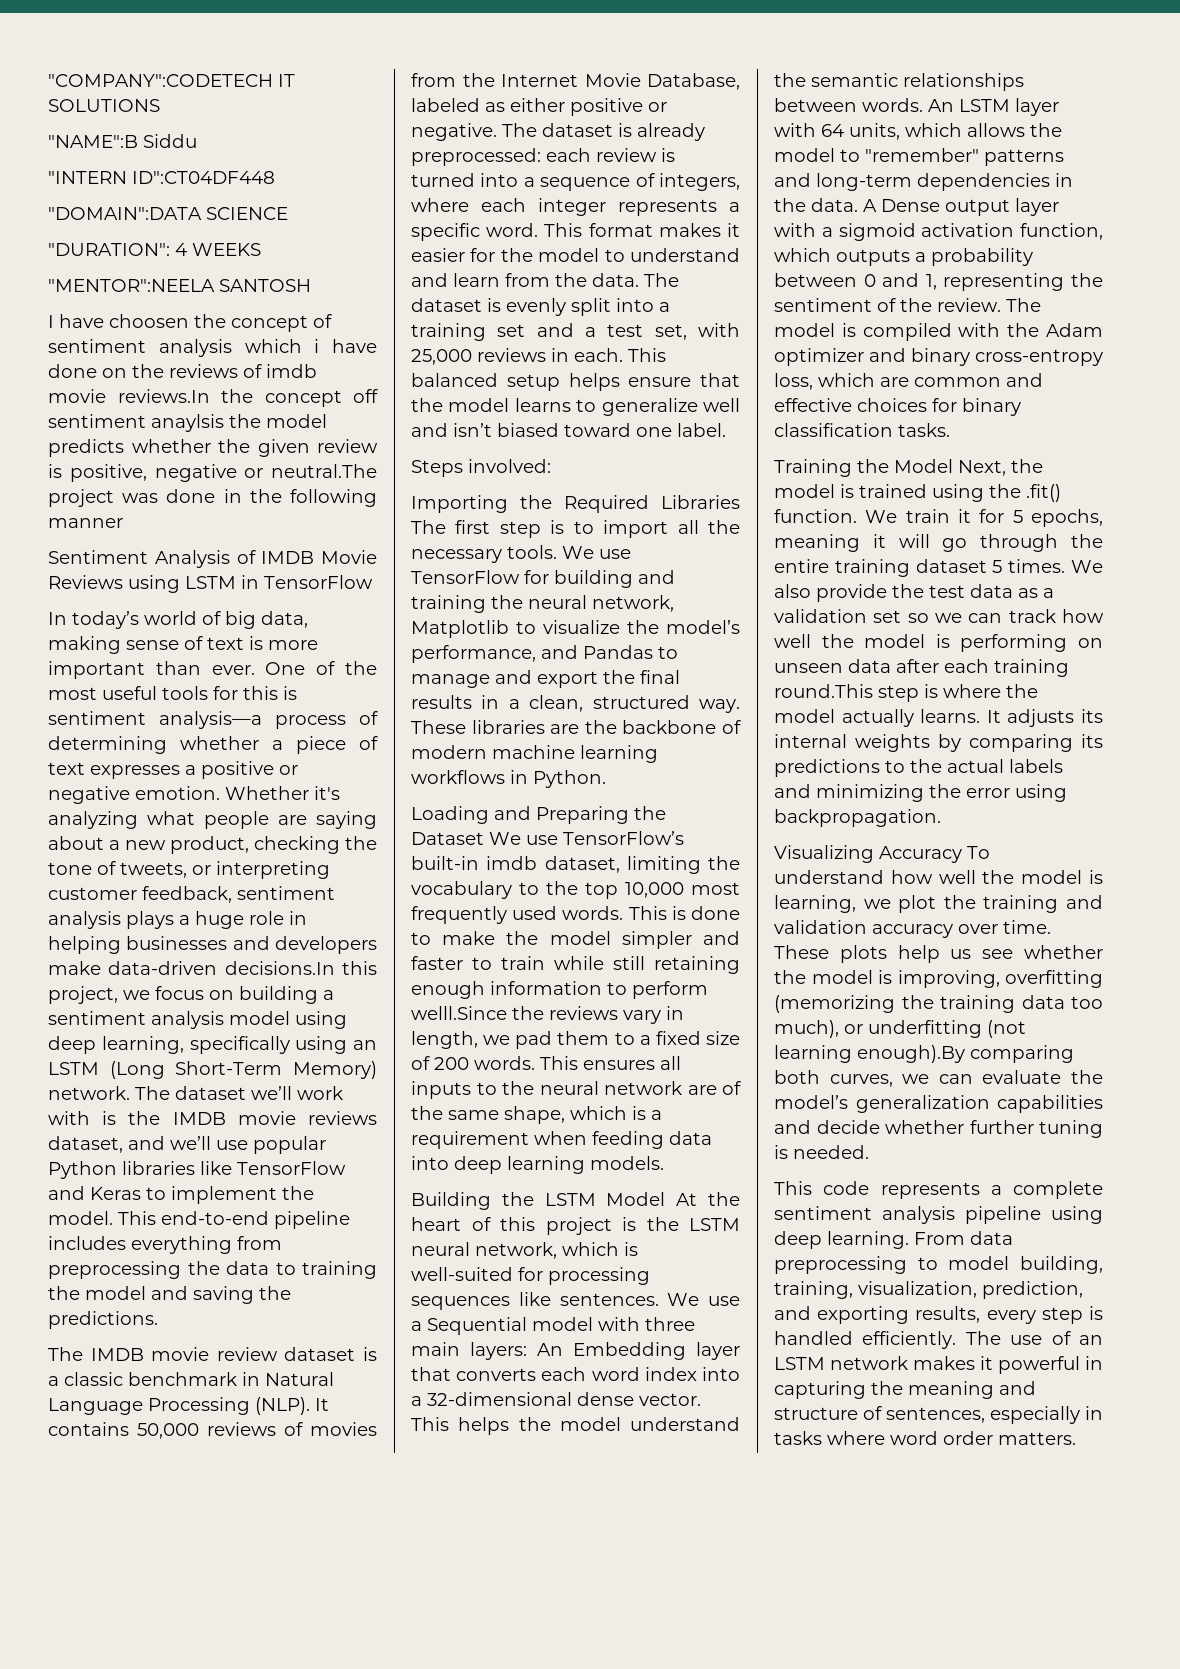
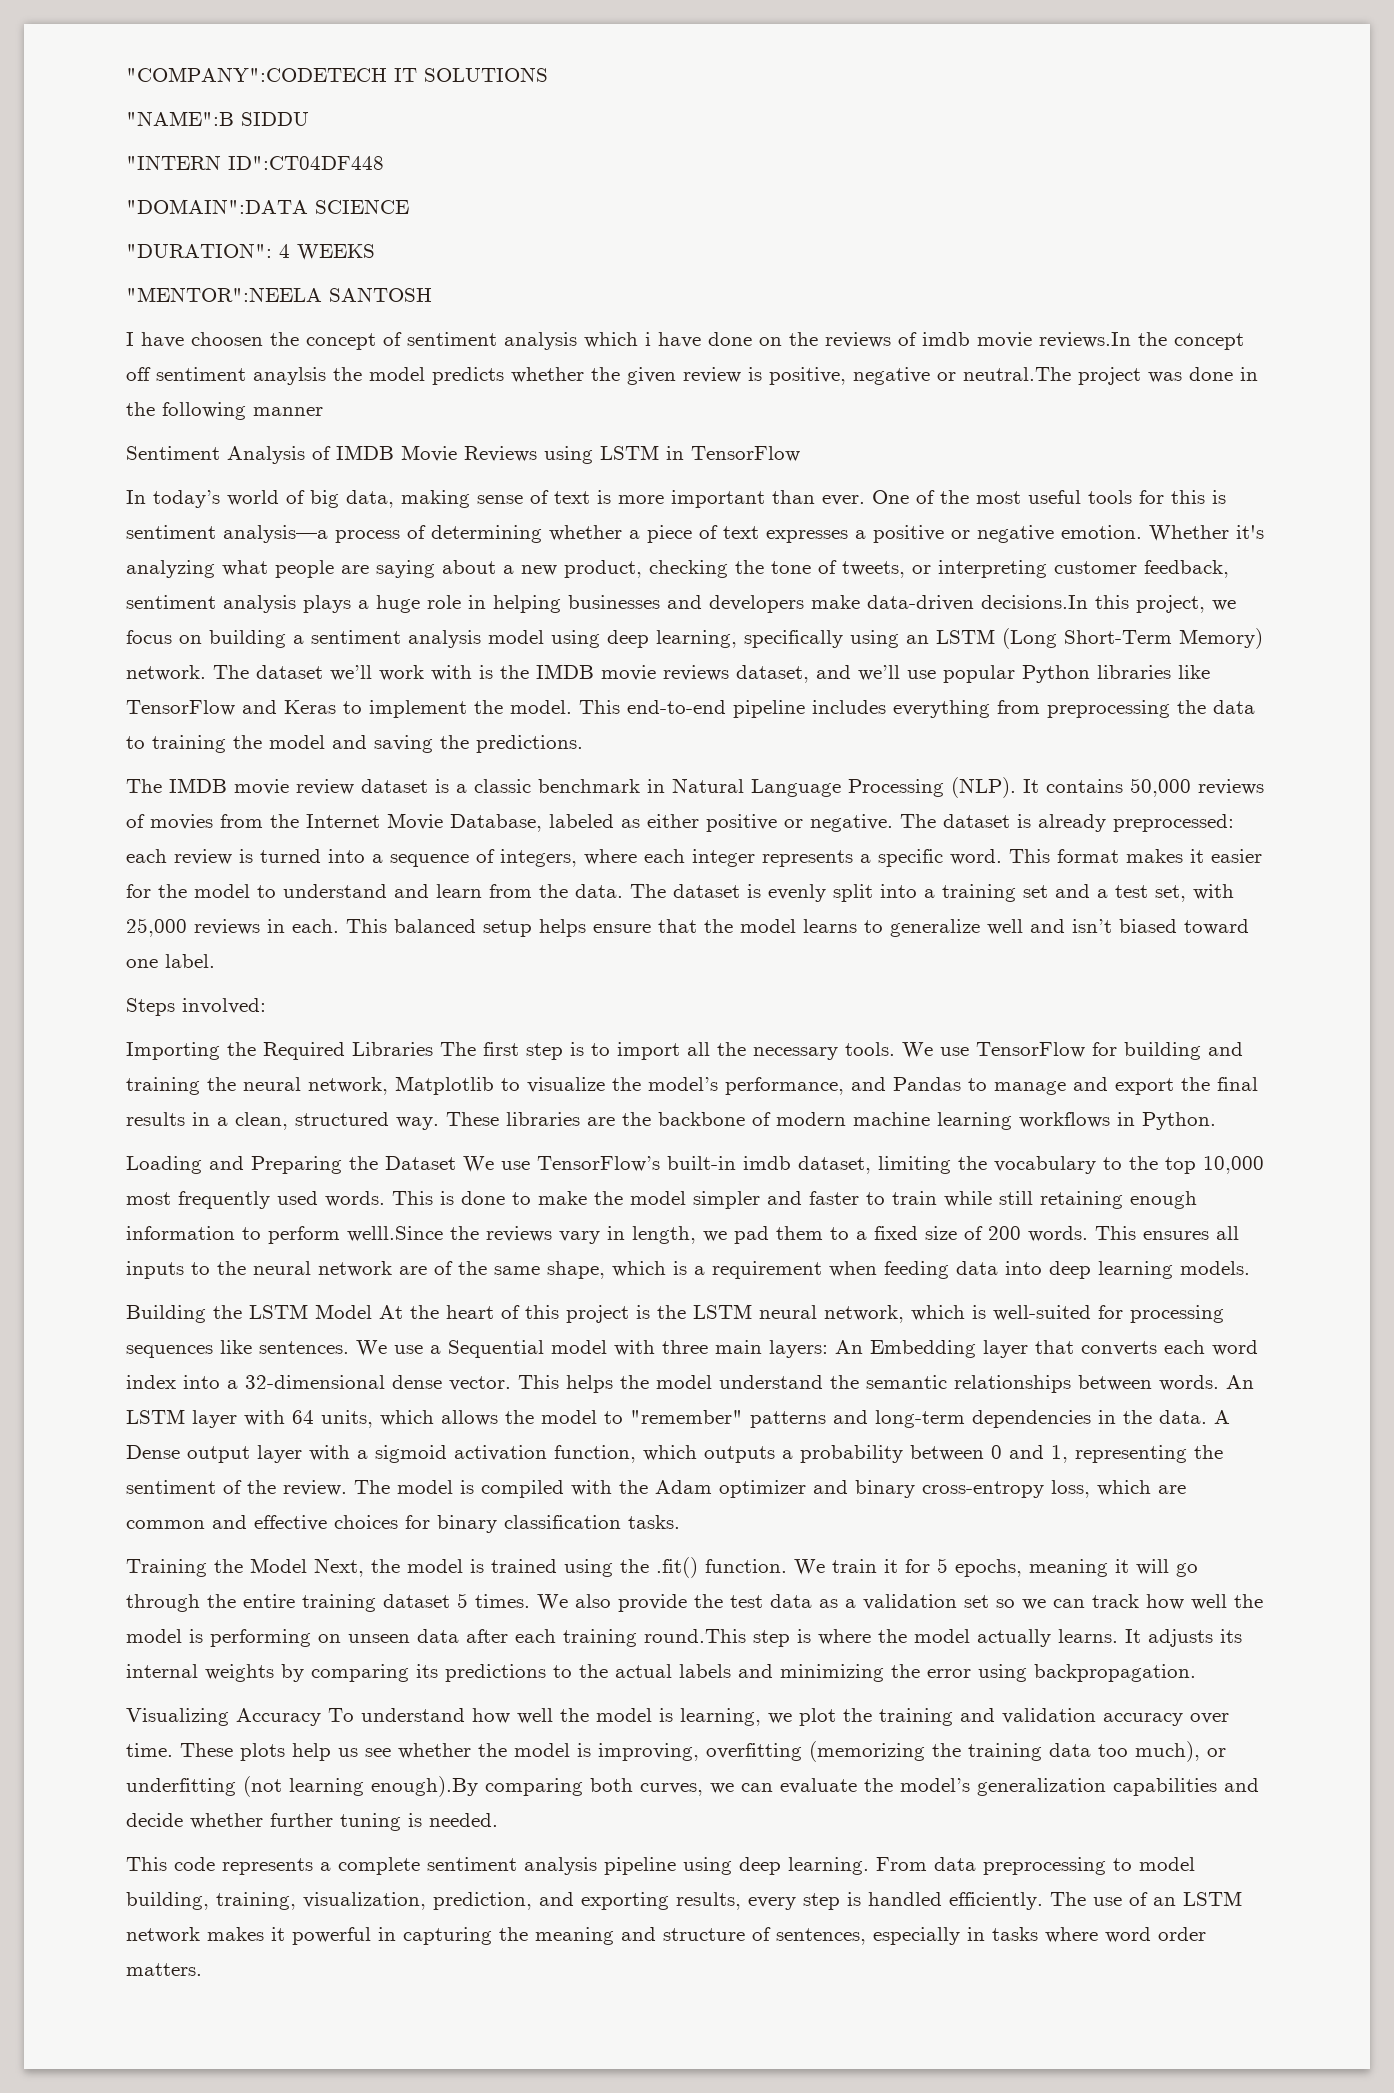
- "NAME":B Siddu
+ "NAME":B SIDDU

